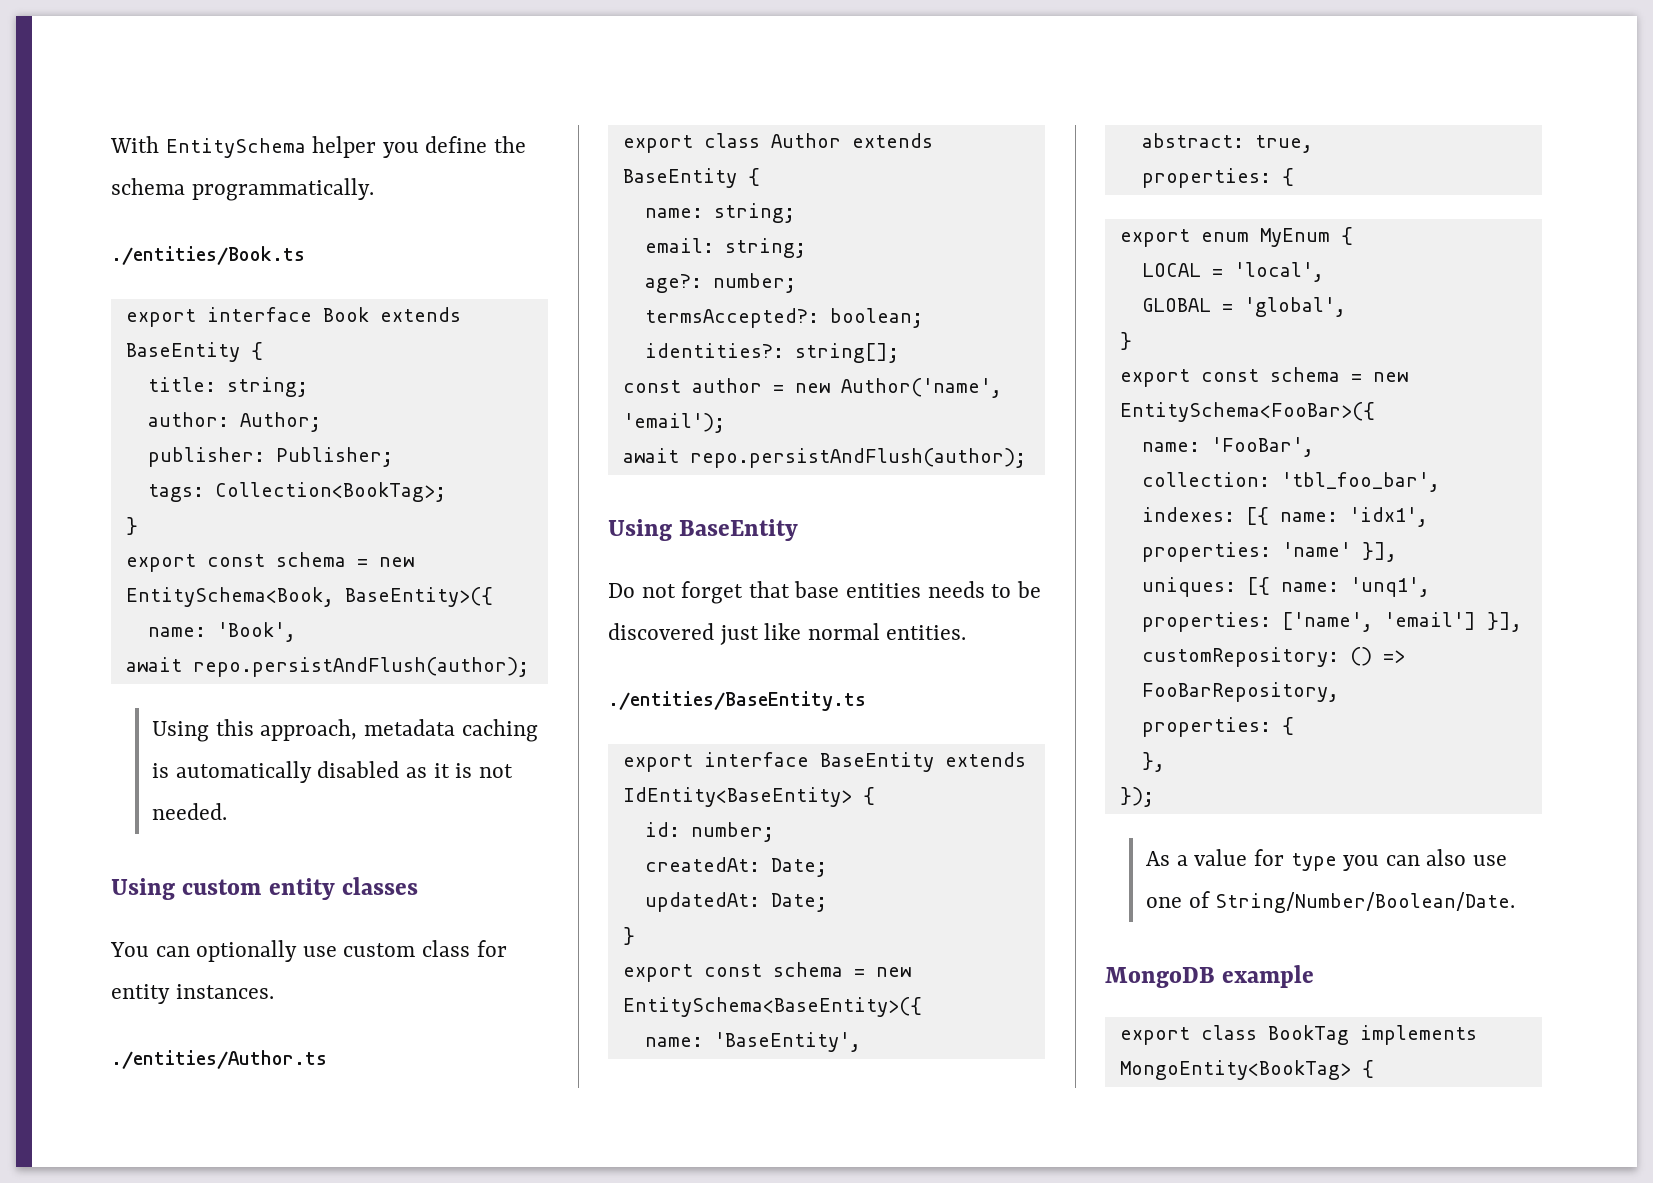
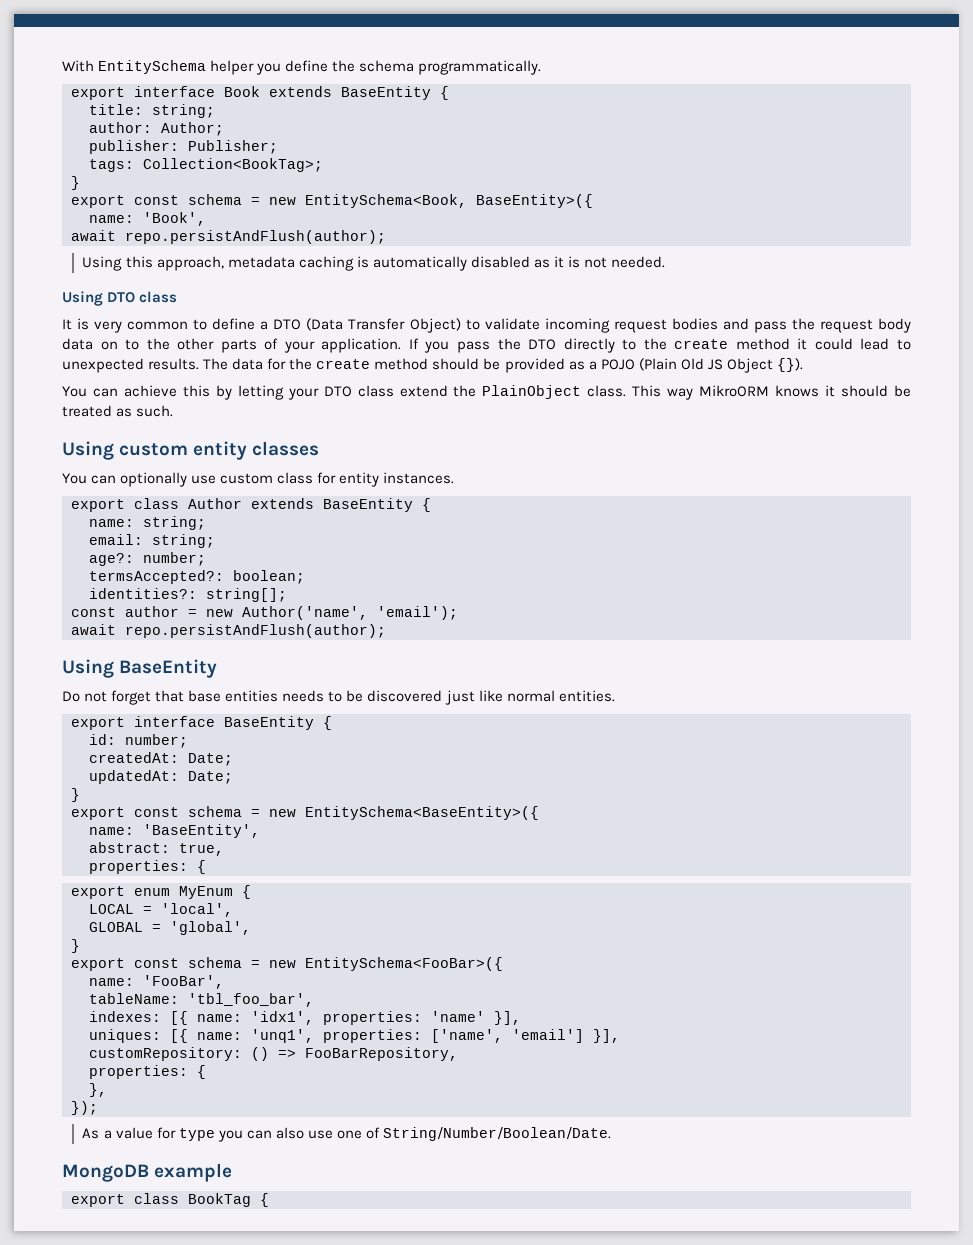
- ./entities/Book.ts
+ Using DTO class
+ It is very common to define a DTO (Data Transfer Object) to validate incoming request bodies and pass the request body data on to the other parts of your application. If you pass the DTO directly to the create method it could lead to unexpected results. The data for the create method should be provided as a POJO (Plain Old JS Object {}).
+ You can achieve this by letting your DTO class extend the PlainObject class. This way MikroORM knows it should be treated as such.
- ./entities/Author.ts
- ./entities/BaseEntity.ts
- export interface BaseEntity extends IdEntity<BaseEntity> {
+ export interface BaseEntity {
- collection: 'tbl_foo_bar',
+ tableName: 'tbl_foo_bar',
- export class BookTag implements MongoEntity<BookTag> {
+ export class BookTag {

